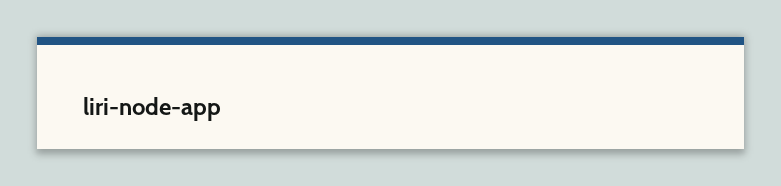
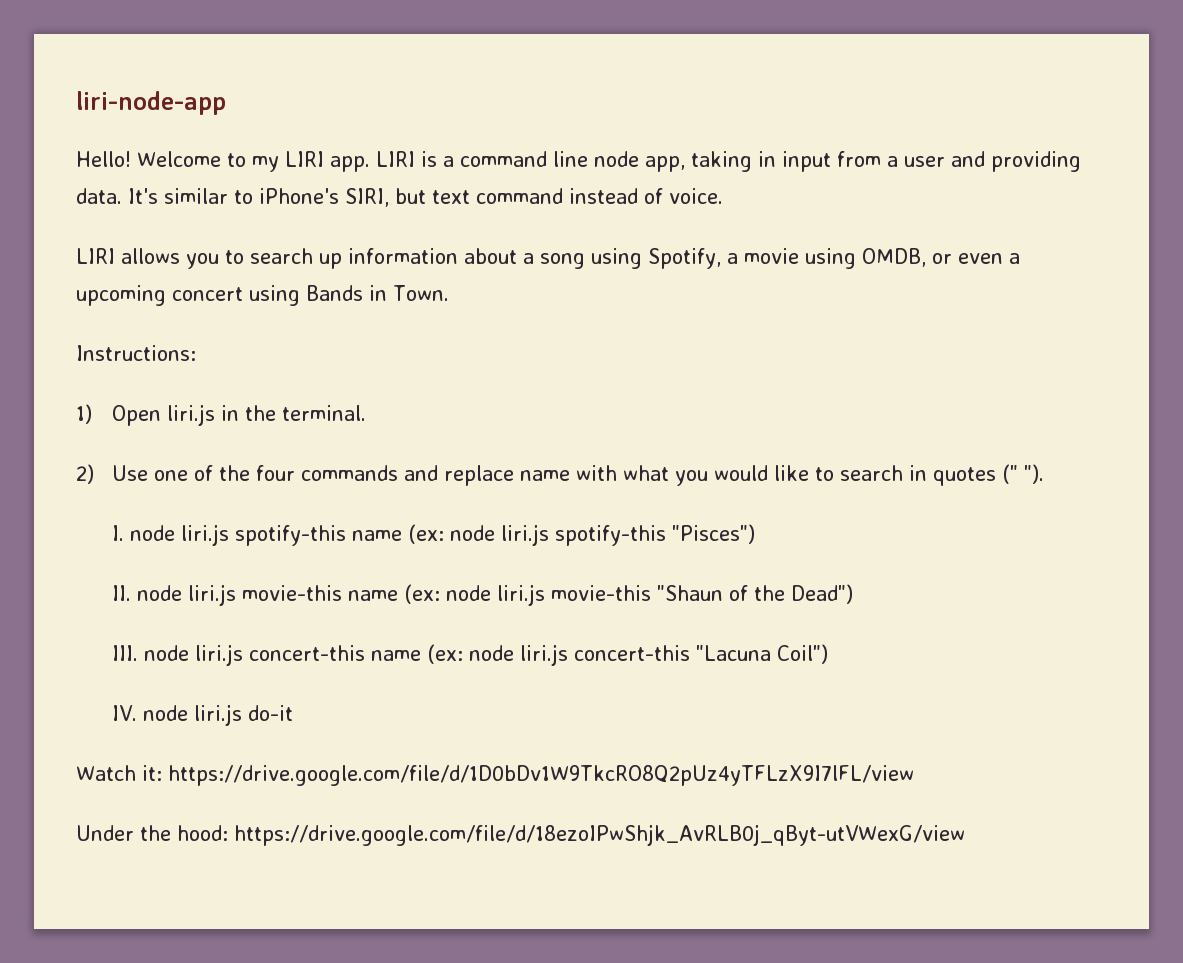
+ Hello! Welcome to my LIRI app. LIRI is a command line node app, taking in input from a user and providing data. It's similar to iPhone's SIRI, but text command instead of voice.
+ LIRI allows you to search up information about a song using Spotify, a movie using OMDB, or even a upcoming concert using Bands in Town.
+ Instructions:
+ 1) Open liri.js in the terminal.
+ 2) Use one of the four commands and replace name with what you would like to search in quotes (" ").
+ I. node liri.js spotify-this name (ex: node liri.js spotify-this "Pisces")
+ II. node liri.js movie-this name (ex: node liri.js movie-this "Shaun of the Dead")
+ III. node liri.js concert-this name (ex: node liri.js concert-this "Lacuna Coil")
+ IV. node liri.js do-it
+ Watch it: https://drive.google.com/file/d/1D0bDv1W9TkcRO8Q2pUz4yTFLzX9I7lFL/view
+ Under the hood: https://drive.google.com/file/d/18ezoIPwShjk_AvRLB0j_qByt-utVWexG/view

